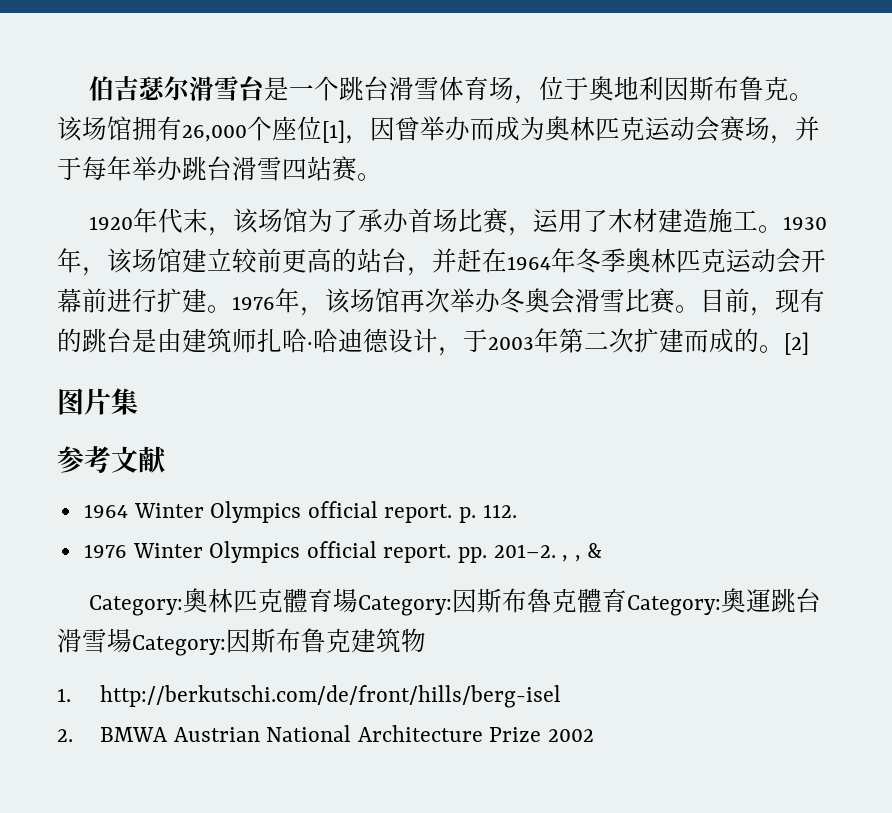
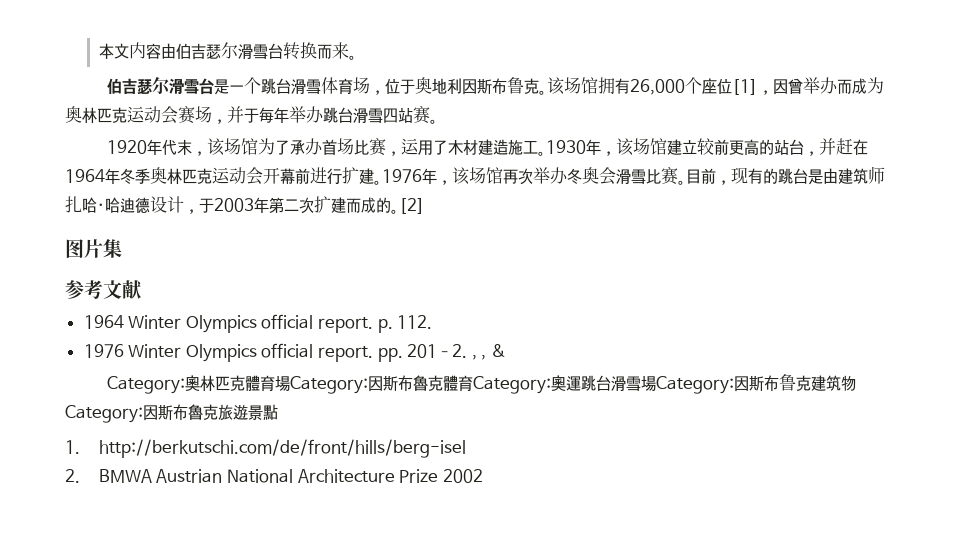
+ 本文内容由伯吉瑟尔滑雪台转换而来。
- Category:奧林匹克體育場Category:因斯布魯克體育Category:奧運跳台滑雪場Category:因斯布鲁克建筑物
+ Category:奧林匹克體育場Category:因斯布魯克體育Category:奧運跳台滑雪場Category:因斯布鲁克建筑物Category:因斯布魯克旅遊景點

